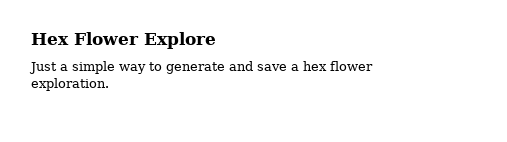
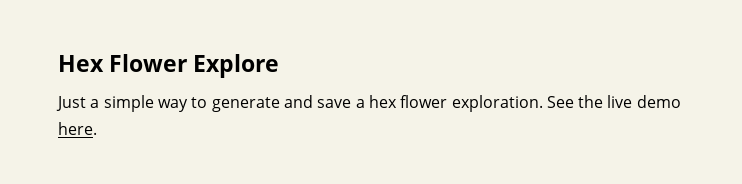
+ See the live demo here.

